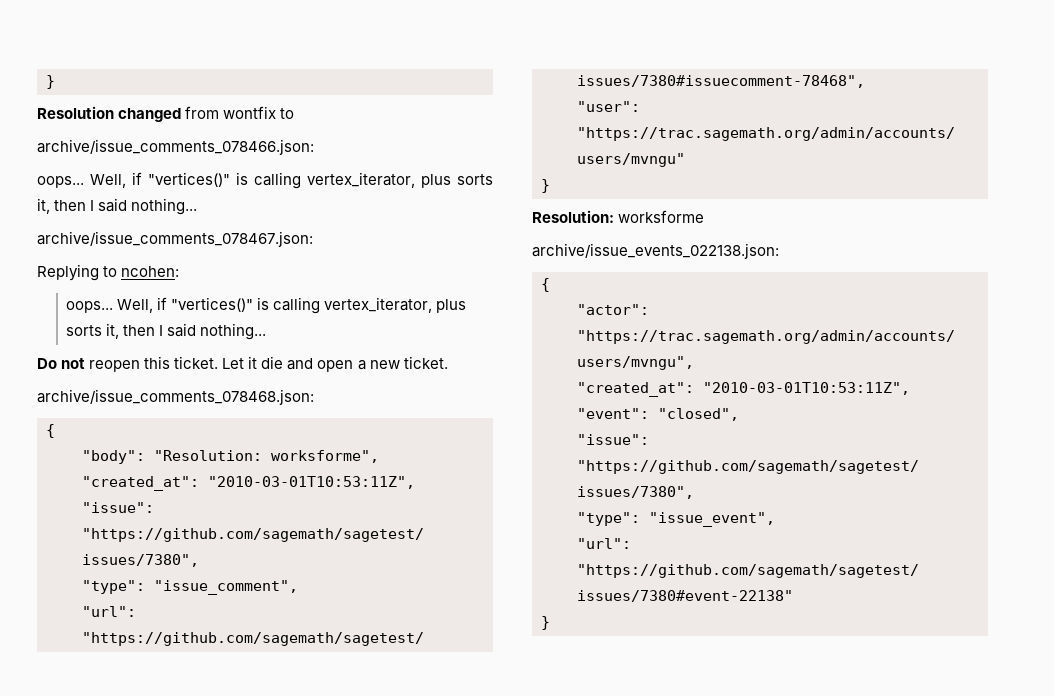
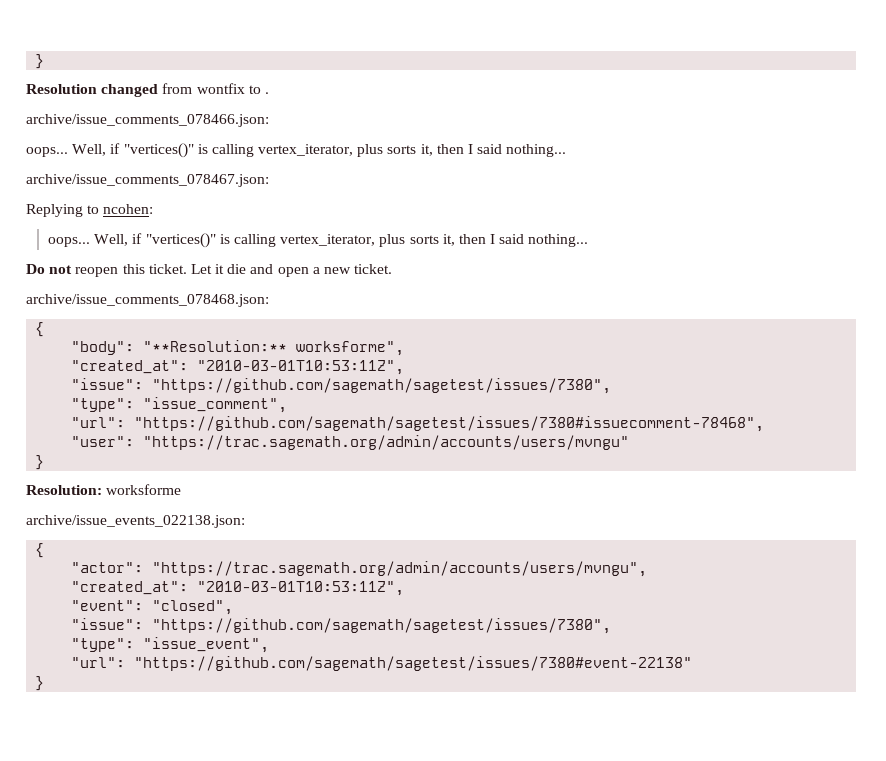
- Resolution changed from wontfix to
+ Resolution changed from wontfix to .
- "body": "Resolution: worksforme",
+ "body": "**Resolution:** worksforme",

